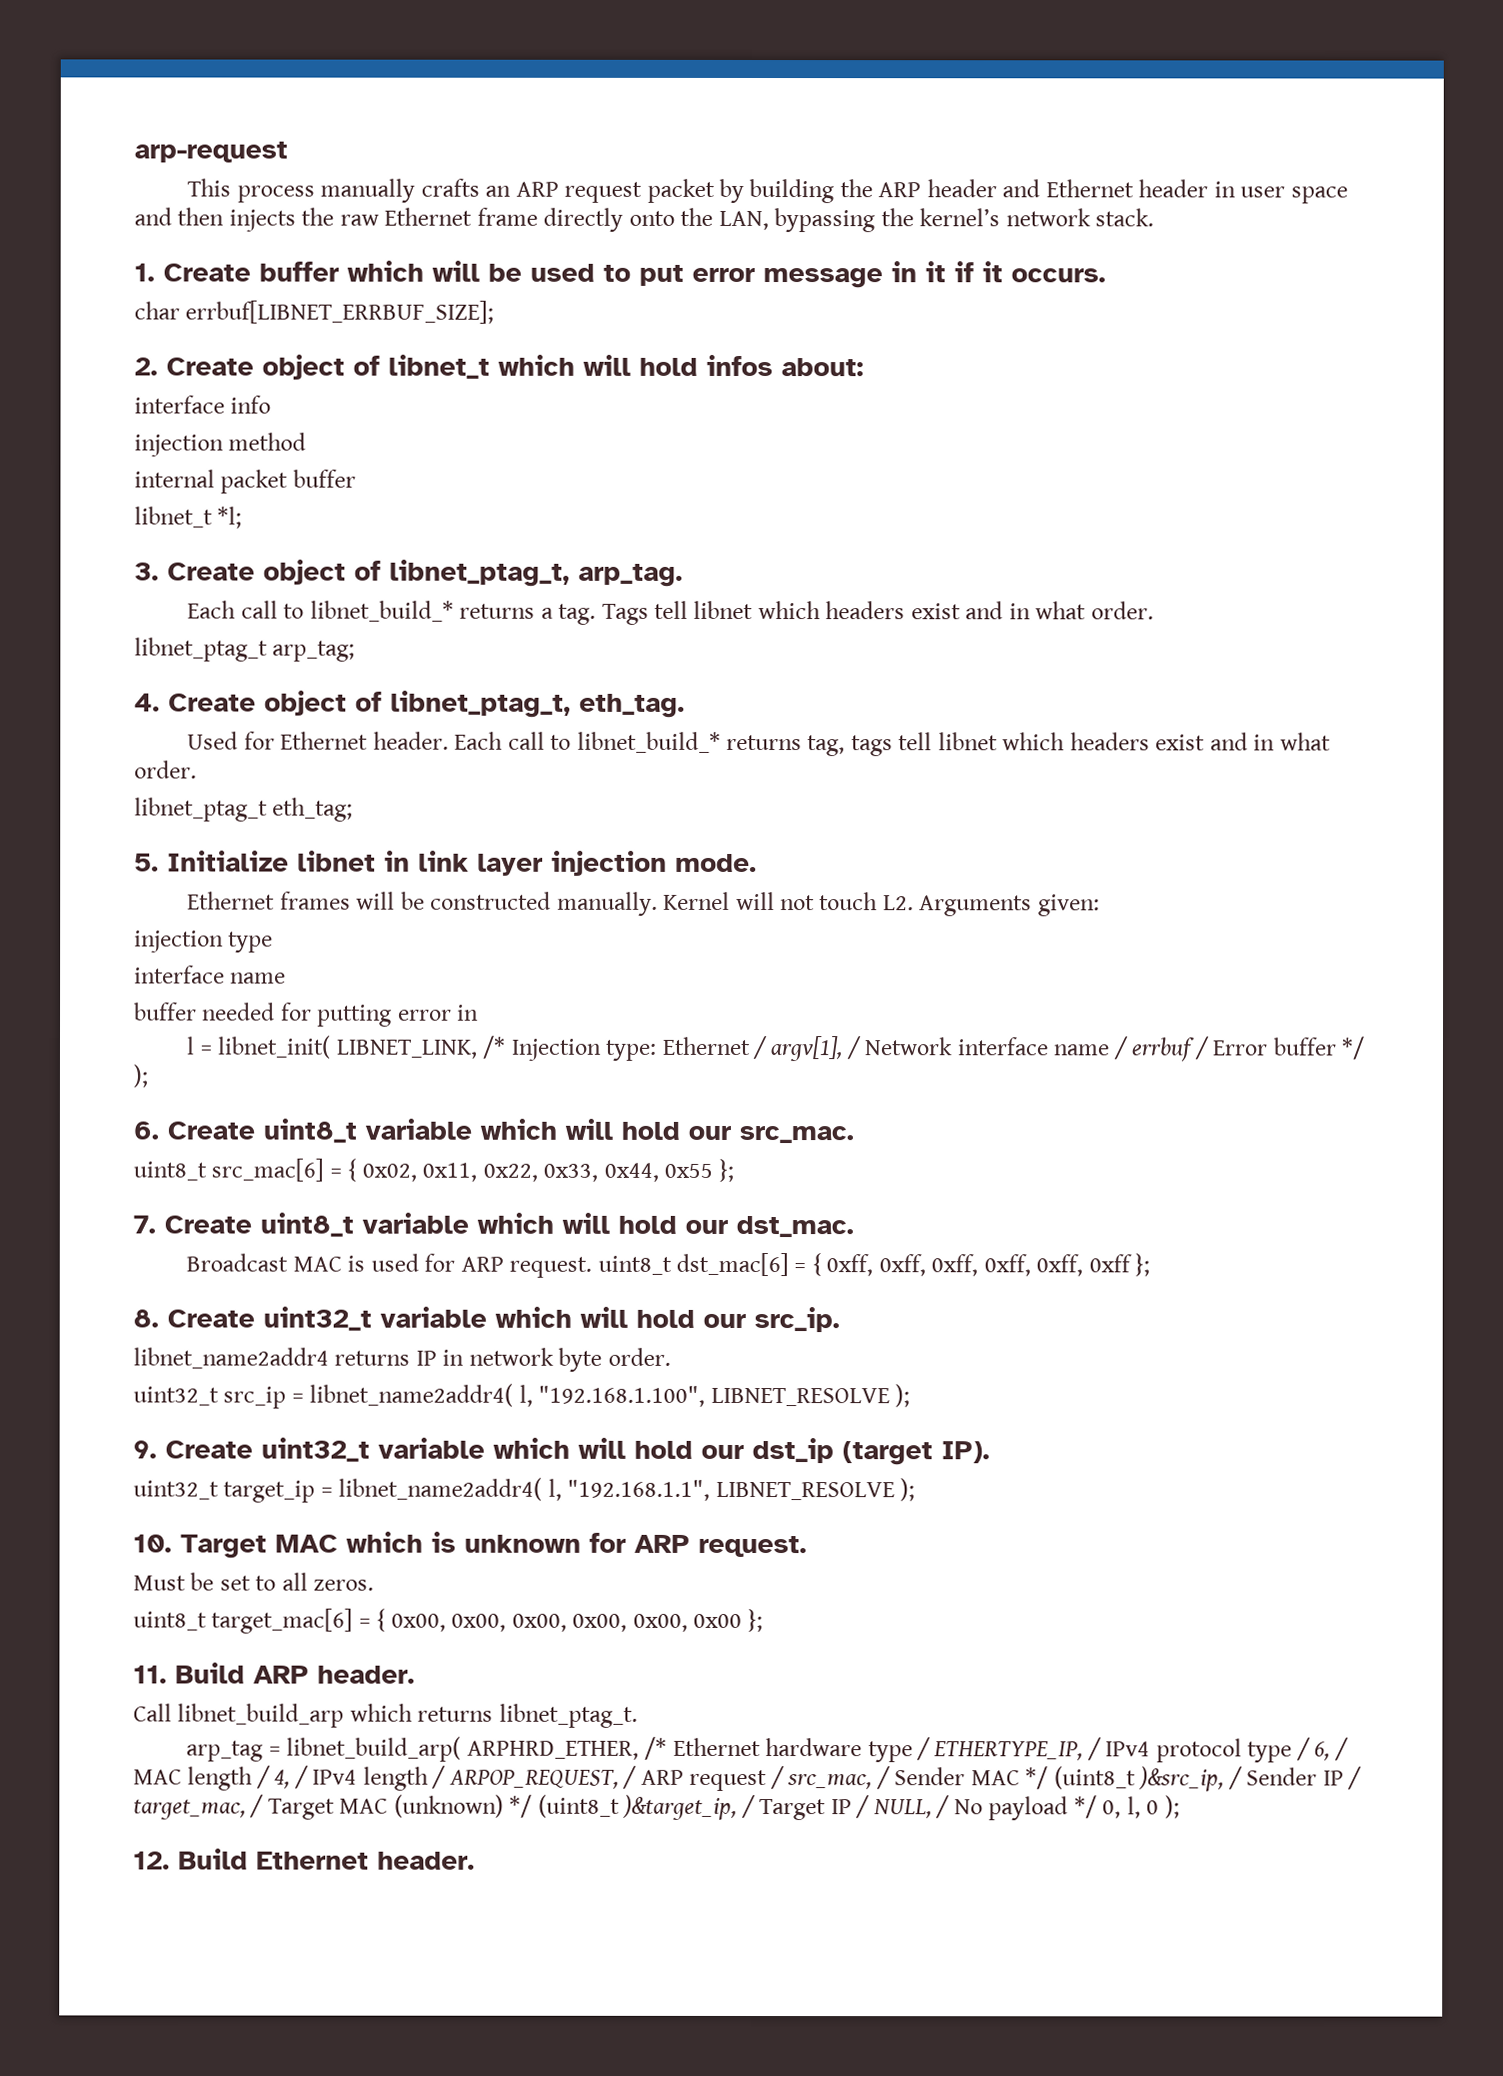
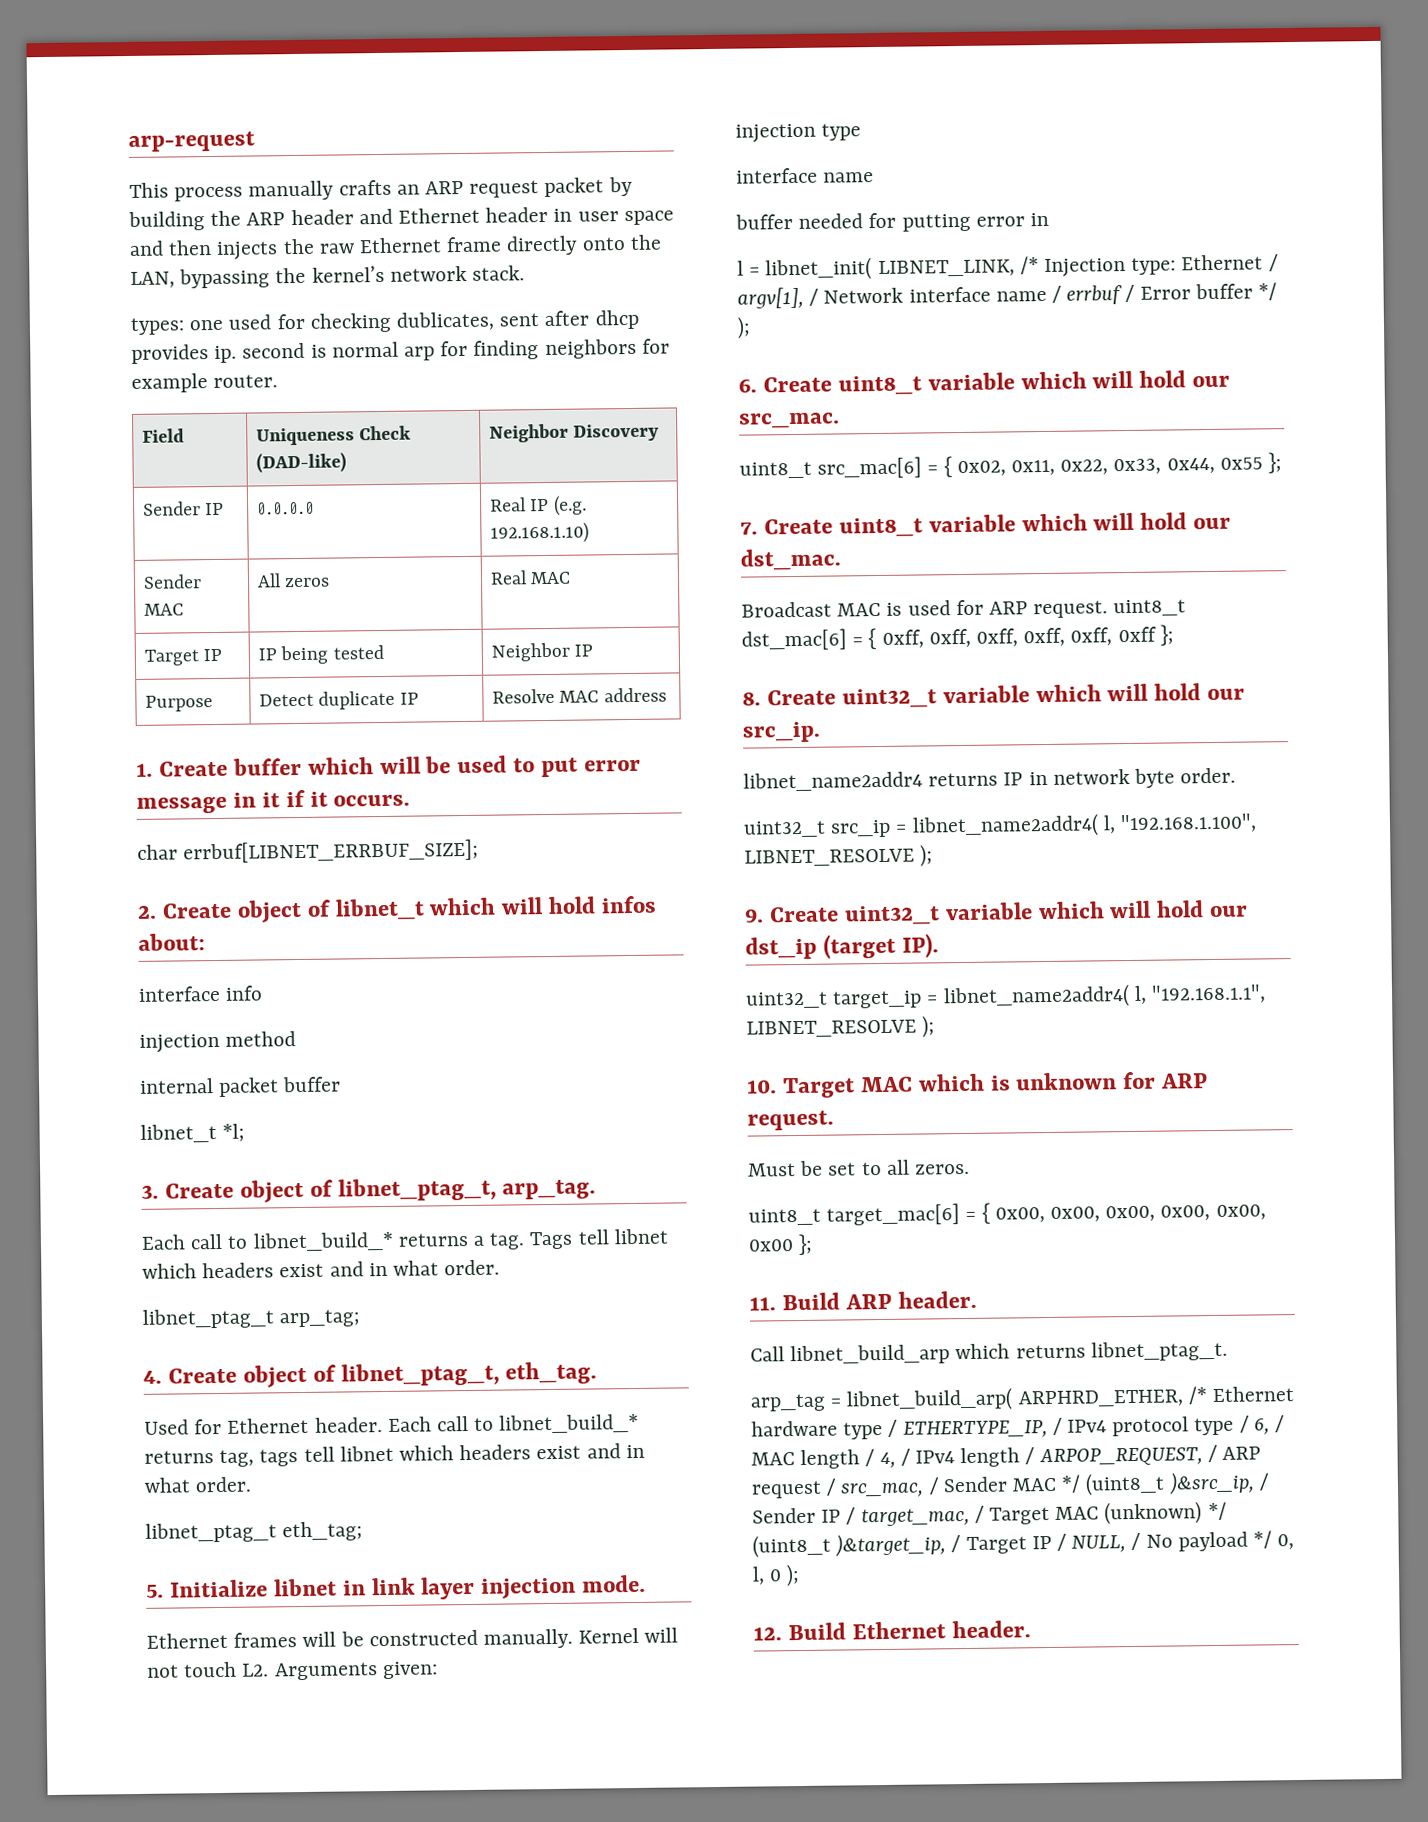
+ types: one used for checking dublicates, sent after dhcp provides ip. second is normal arp for finding neighbors for example router.
+ Field | Uniqueness Check (DAD-like) | Neighbor Discovery
+ Sender IP | 0.0.0.0 | Real IP (e.g. 192.168.1.10)
+ Sender MAC | All zeros | Real MAC
+ Target IP | IP being tested | Neighbor IP
+ Purpose | Detect duplicate IP | Resolve MAC address

